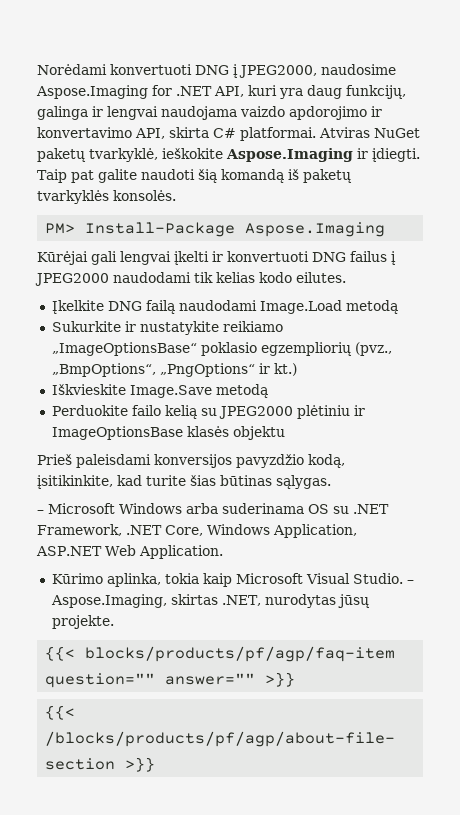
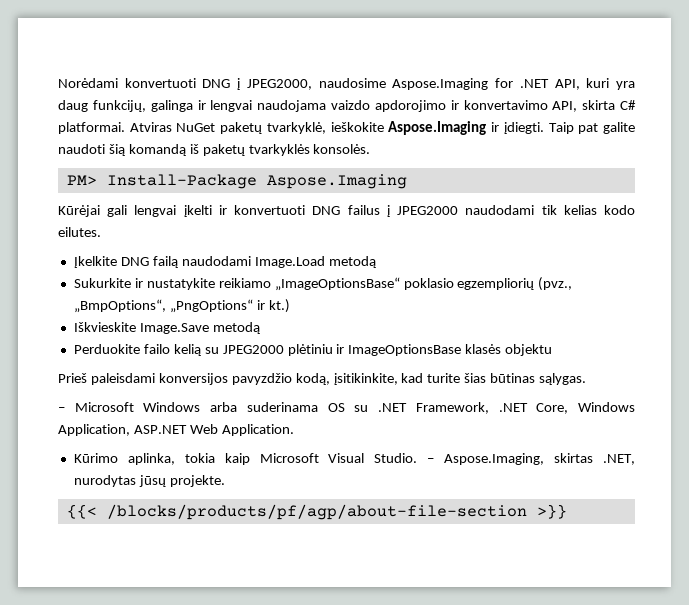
- {{< blocks/products/pf/agp/faq-item question="" answer="" >}}

